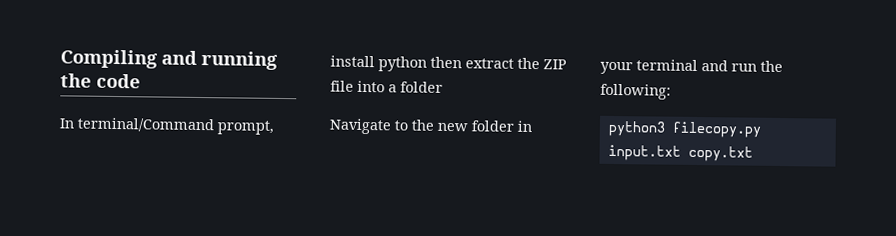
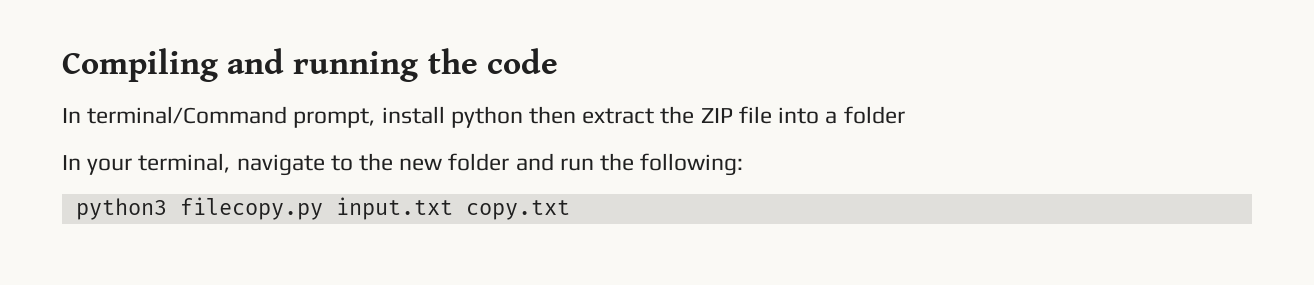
- Navigate to the new folder in your terminal and run the following:
+ In your terminal, navigate to the new folder and run the following:

